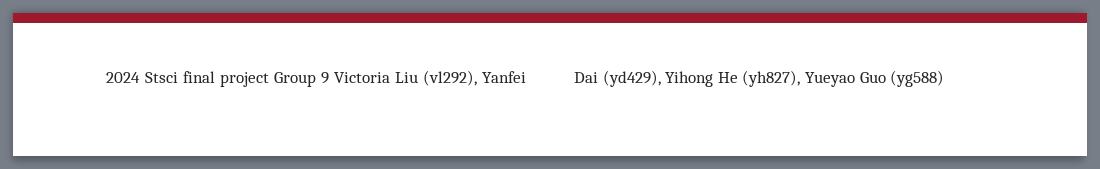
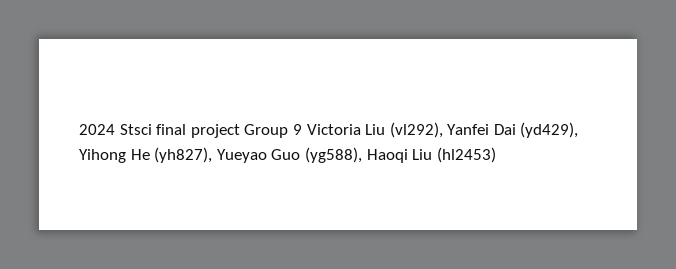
- 2024 Stsci final project Group 9 Victoria Liu (vl292), Yanfei Dai (yd429), Yihong He (yh827), Yueyao Guo (yg588)
+ 2024 Stsci final project Group 9 Victoria Liu (vl292), Yanfei Dai (yd429), Yihong He (yh827), Yueyao Guo (yg588), Haoqi Liu (hl2453)

